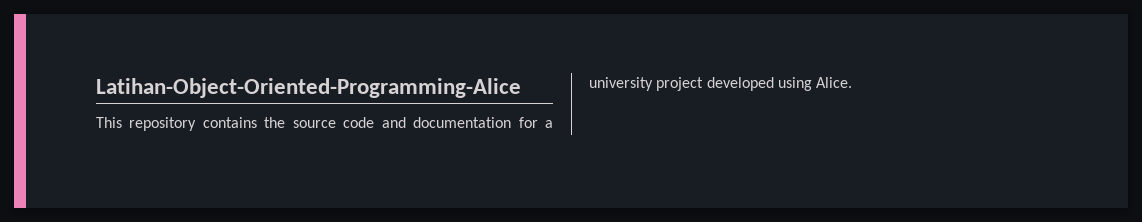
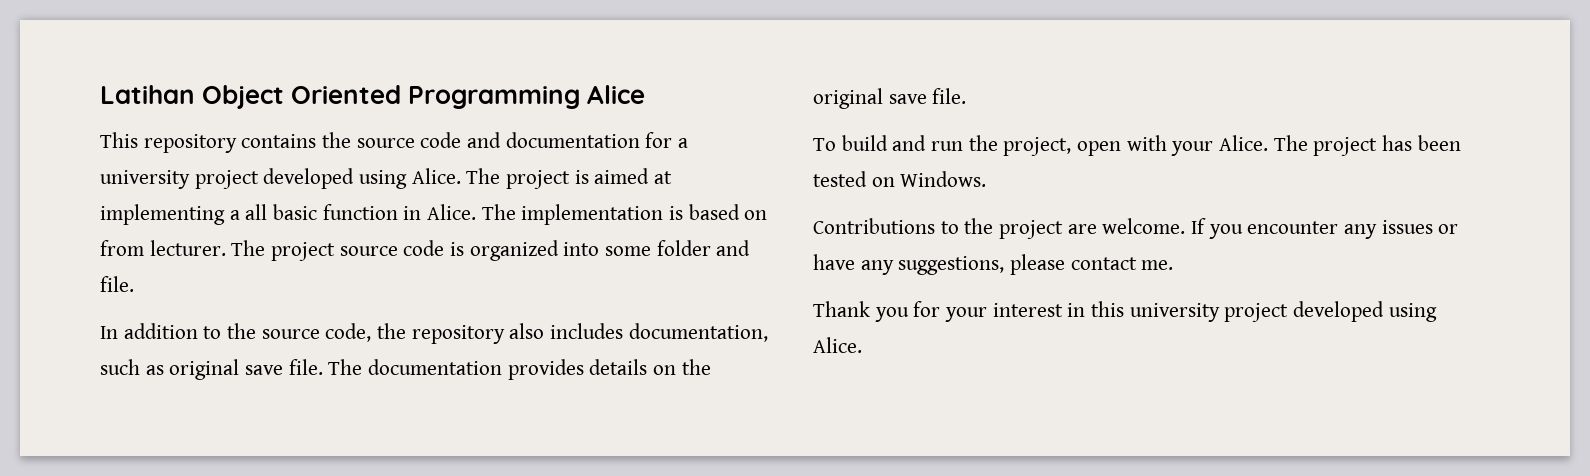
- Latihan-Object-Oriented-Programming-Alice
+ Latihan Object Oriented Programming Alice
+ The project is aimed at implementing a all basic function in Alice. The implementation is based on from lecturer. The project source code is organized into some folder and file.
+ In addition to the source code, the repository also includes documentation, such as original save file. The documentation provides details on the original save file.
+ To build and run the project, open with your Alice. The project has been tested on Windows.
+ Contributions to the project are welcome. If you encounter any issues or have any suggestions, please contact me.
+ Thank you for your interest in this university project developed using Alice.

